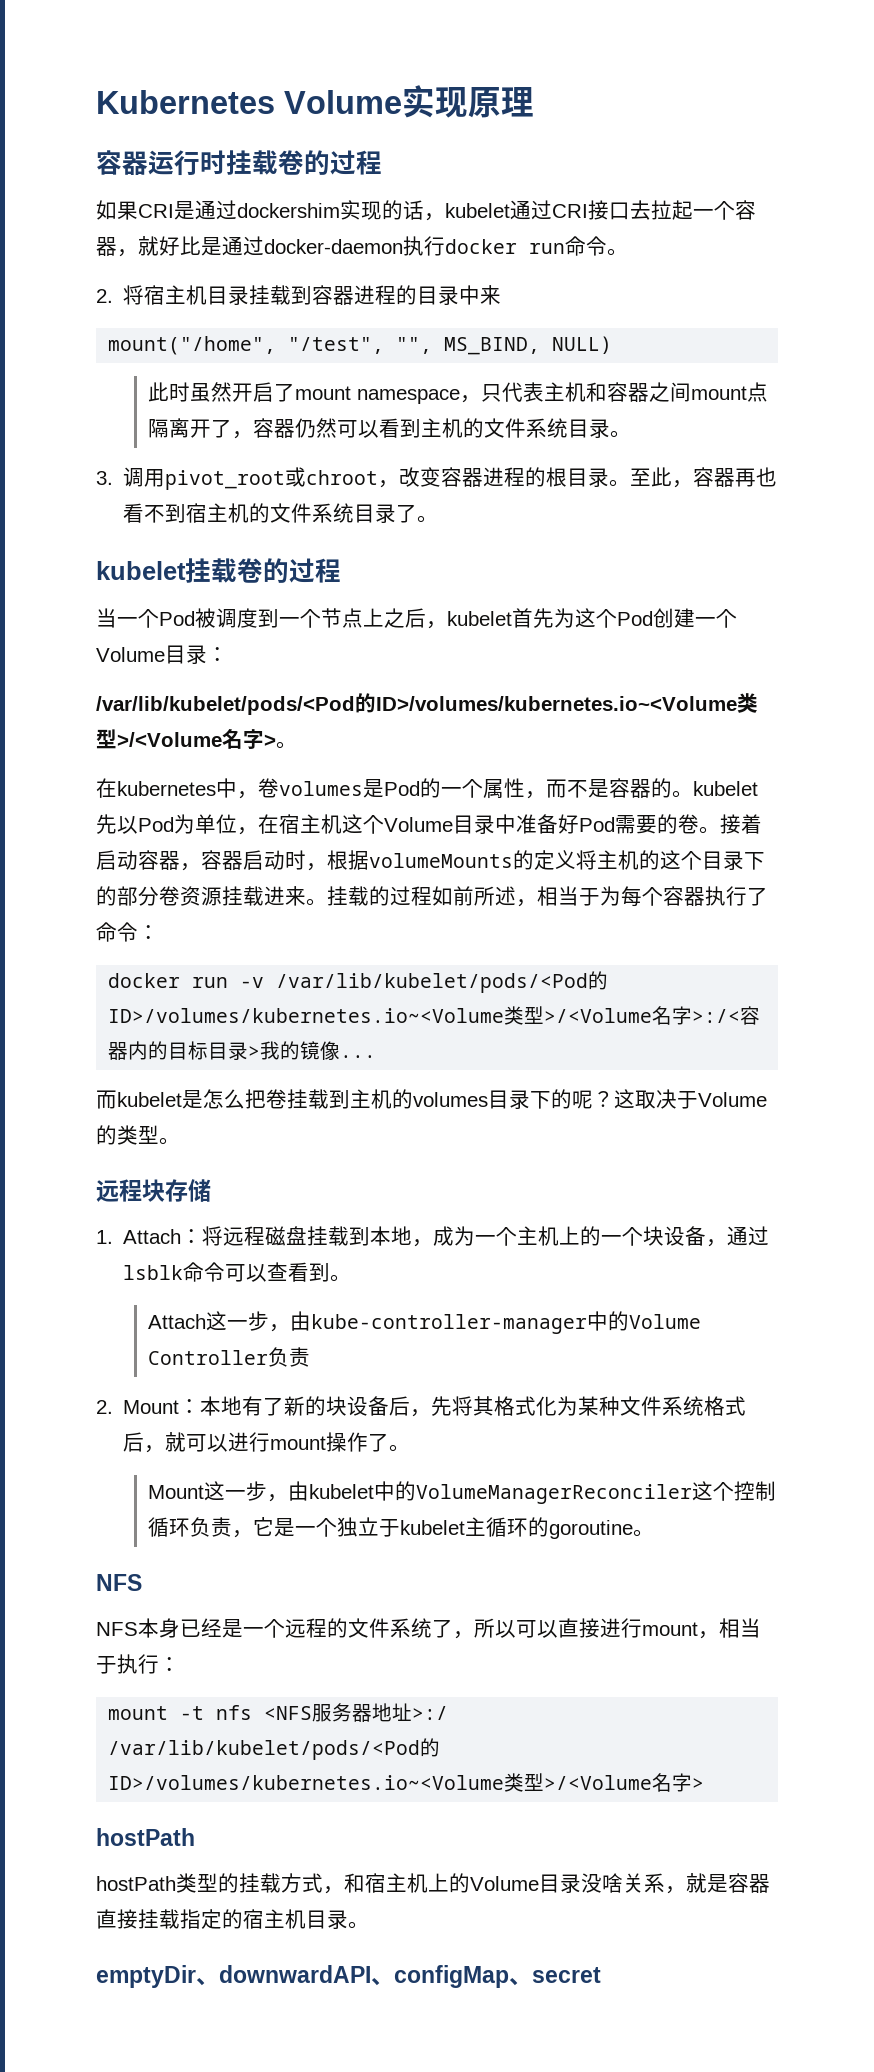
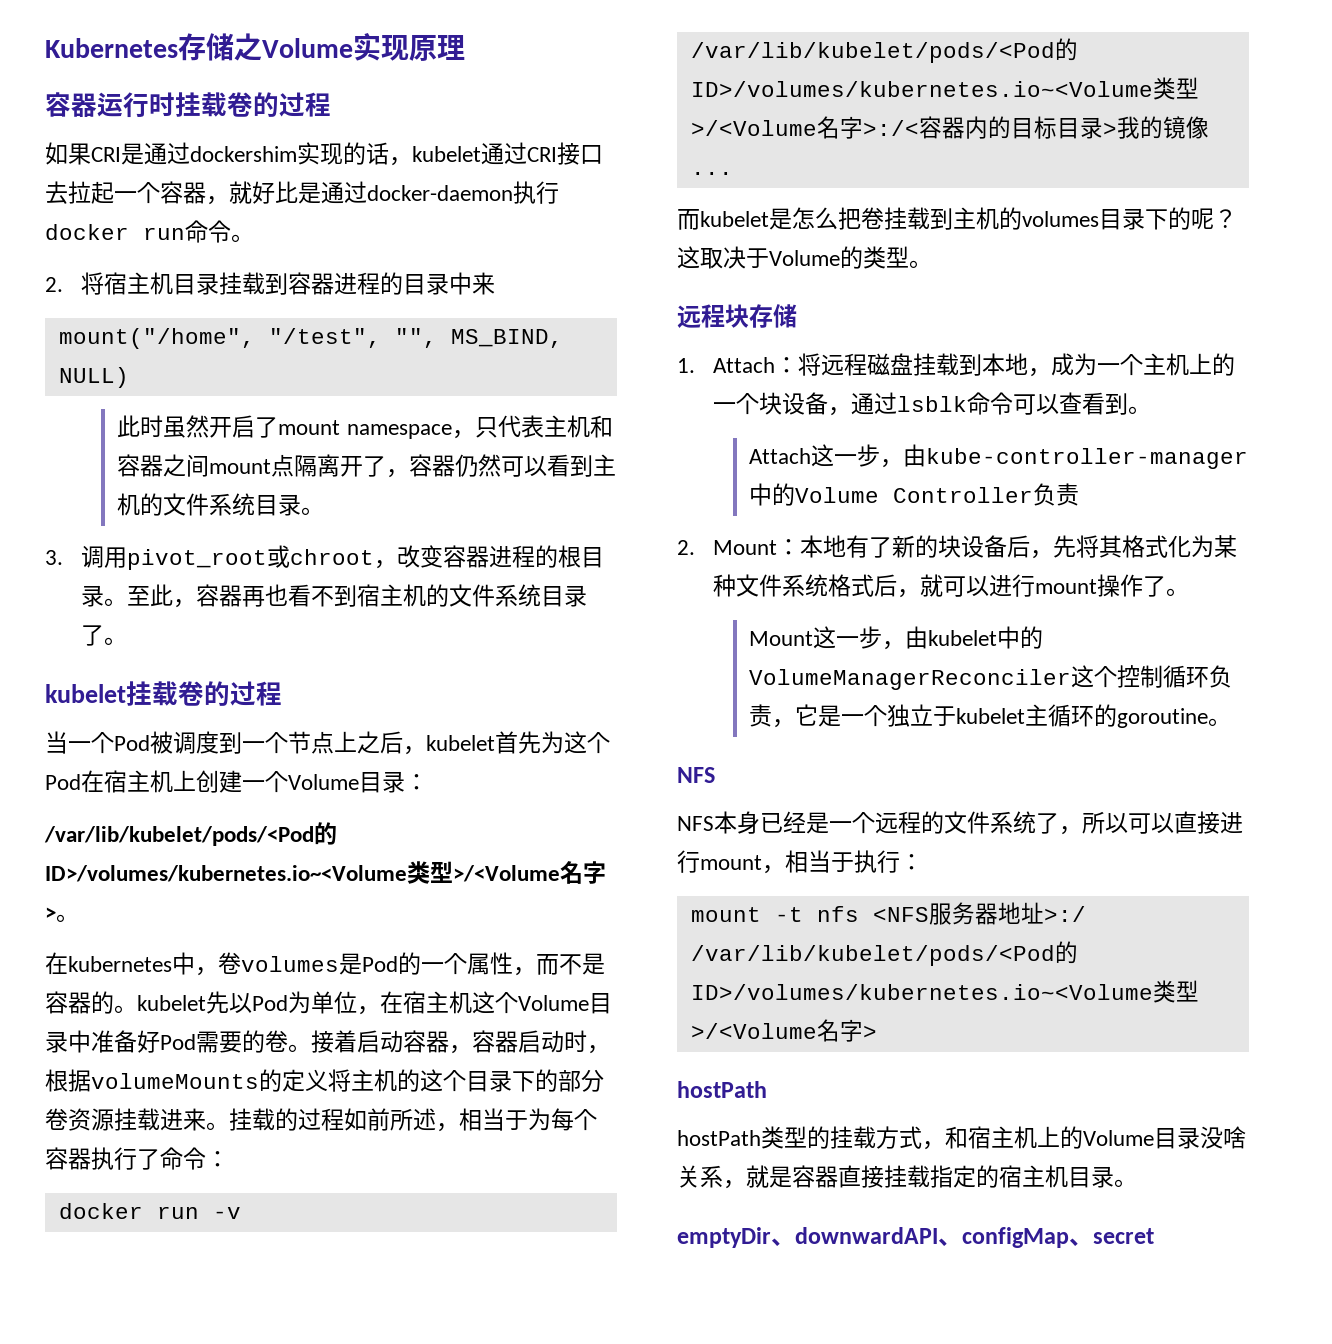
- Kubernetes Volume实现原理
+ Kubernetes存储之Volume实现原理
- 当一个Pod被调度到一个节点上之后，kubelet首先为这个Pod创建一个Volume目录：
+ 当一个Pod被调度到一个节点上之后，kubelet首先为这个Pod在宿主机上创建一个Volume目录：

